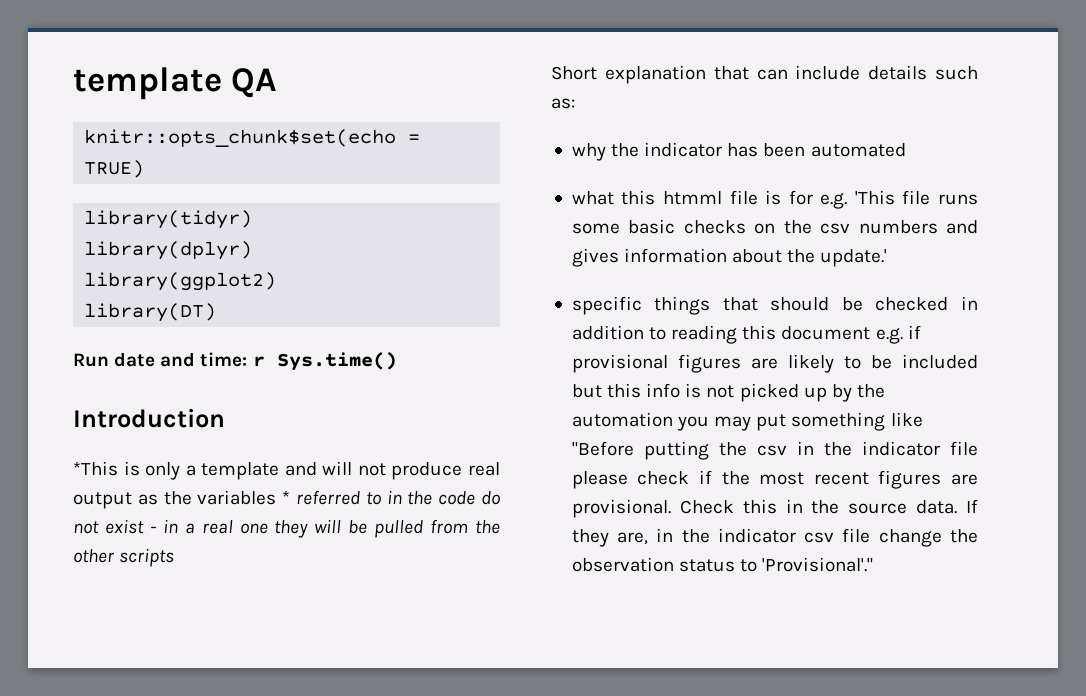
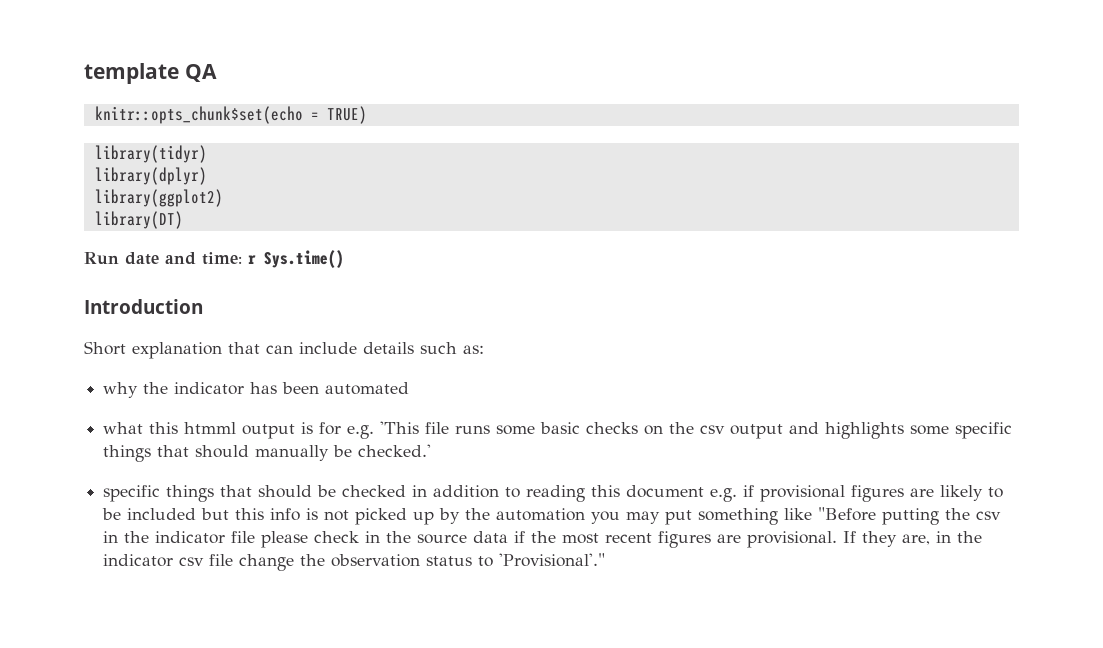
- *This is only a template and will not produce real output as the variables * referred to in the code do not exist - in a real one they will be pulled from the other scripts
- what this htmml file is for e.g. 'This file runs some basic checks on the csv numbers and gives information about the update.'
+ what this htmml output is for e.g. 'This file runs some basic checks on the csv output and highlights some specific things that should manually be checked.'
- specific things that should be checked in addition to reading this document e.g. if provisional figures are likely to be included but this info is not picked up by the automation you may put something like "Before putting the csv in the indicator file please check if the most recent figures are provisional.
+ specific things that should be checked in addition to reading this document e.g. if provisional figures are likely to be included but this info is not picked up by the automation you may put something like "Before putting the csv in the indicator file please check in the source data if the most recent figures are provisional.
- Check this in the source data.

